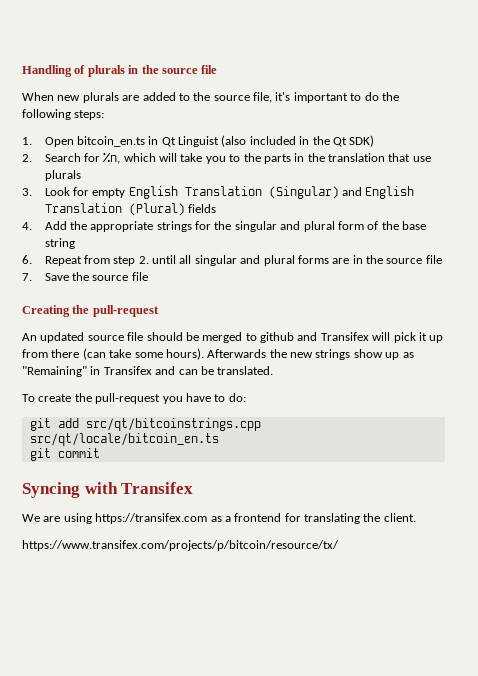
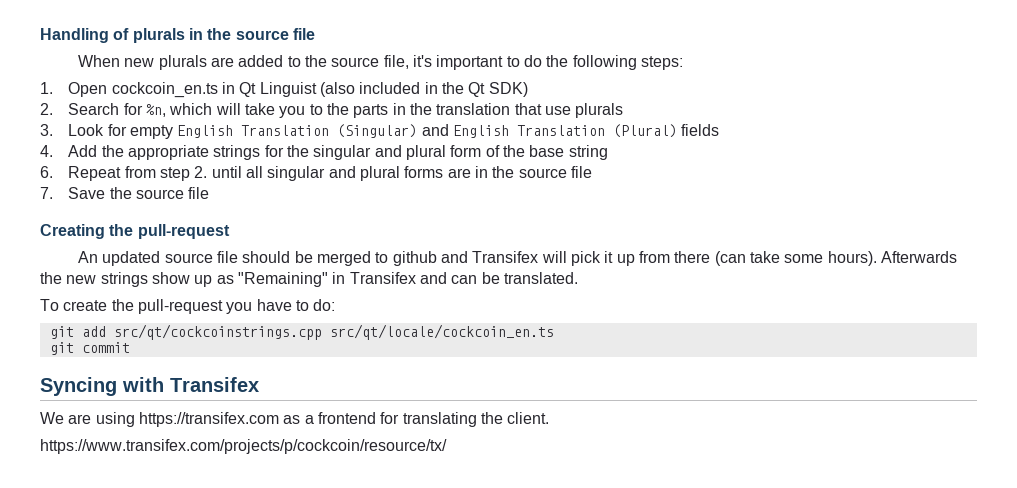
- 1. Open bitcoin_en.ts in Qt Linguist (also included in the Qt SDK)
+ 1. Open cockcoin_en.ts in Qt Linguist (also included in the Qt SDK)
- git add src/qt/bitcoinstrings.cpp src/qt/locale/bitcoin_en.ts
+ git add src/qt/cockcoinstrings.cpp src/qt/locale/cockcoin_en.ts
- https://www.transifex.com/projects/p/bitcoin/resource/tx/
+ https://www.transifex.com/projects/p/cockcoin/resource/tx/

